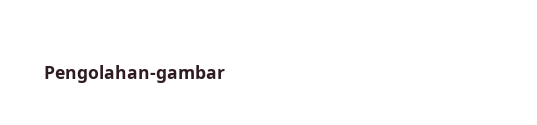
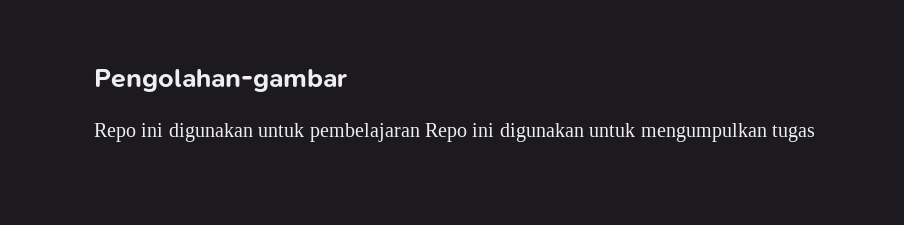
+ Repo ini digunakan untuk pembelajaran Repo ini digunakan untuk mengumpulkan tugas

